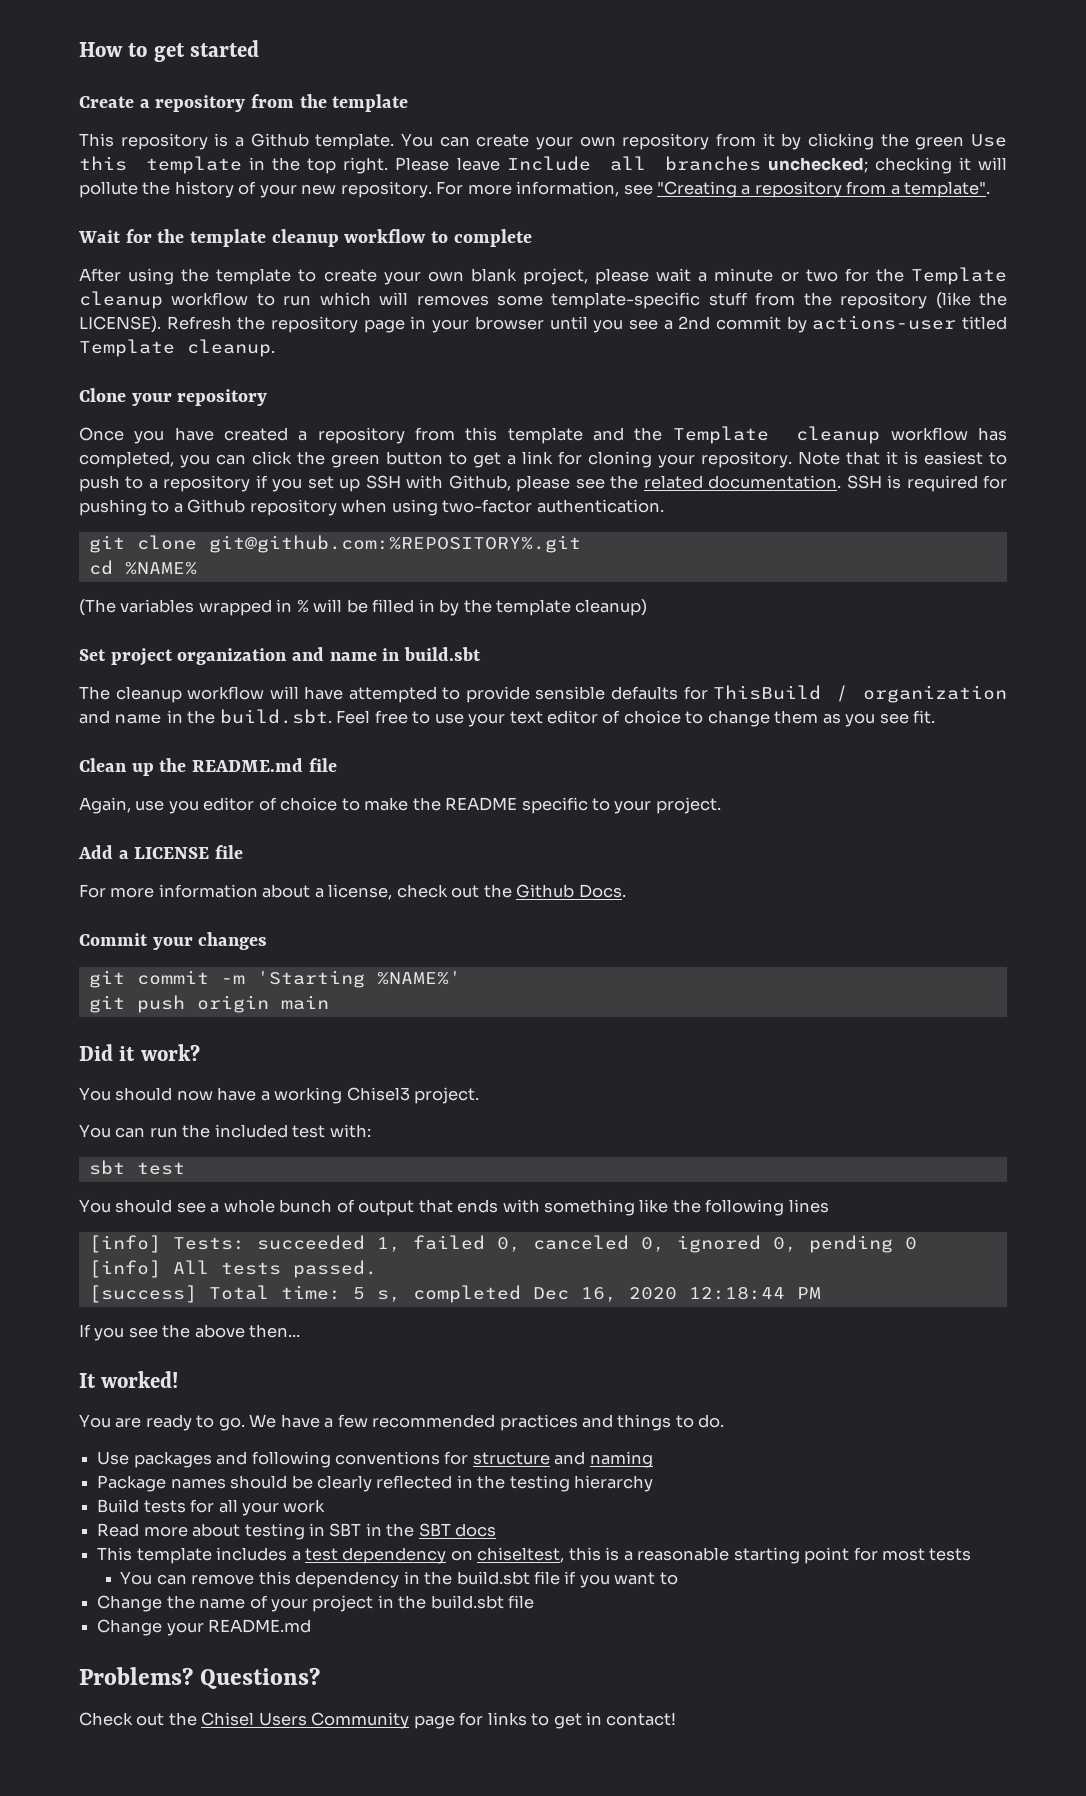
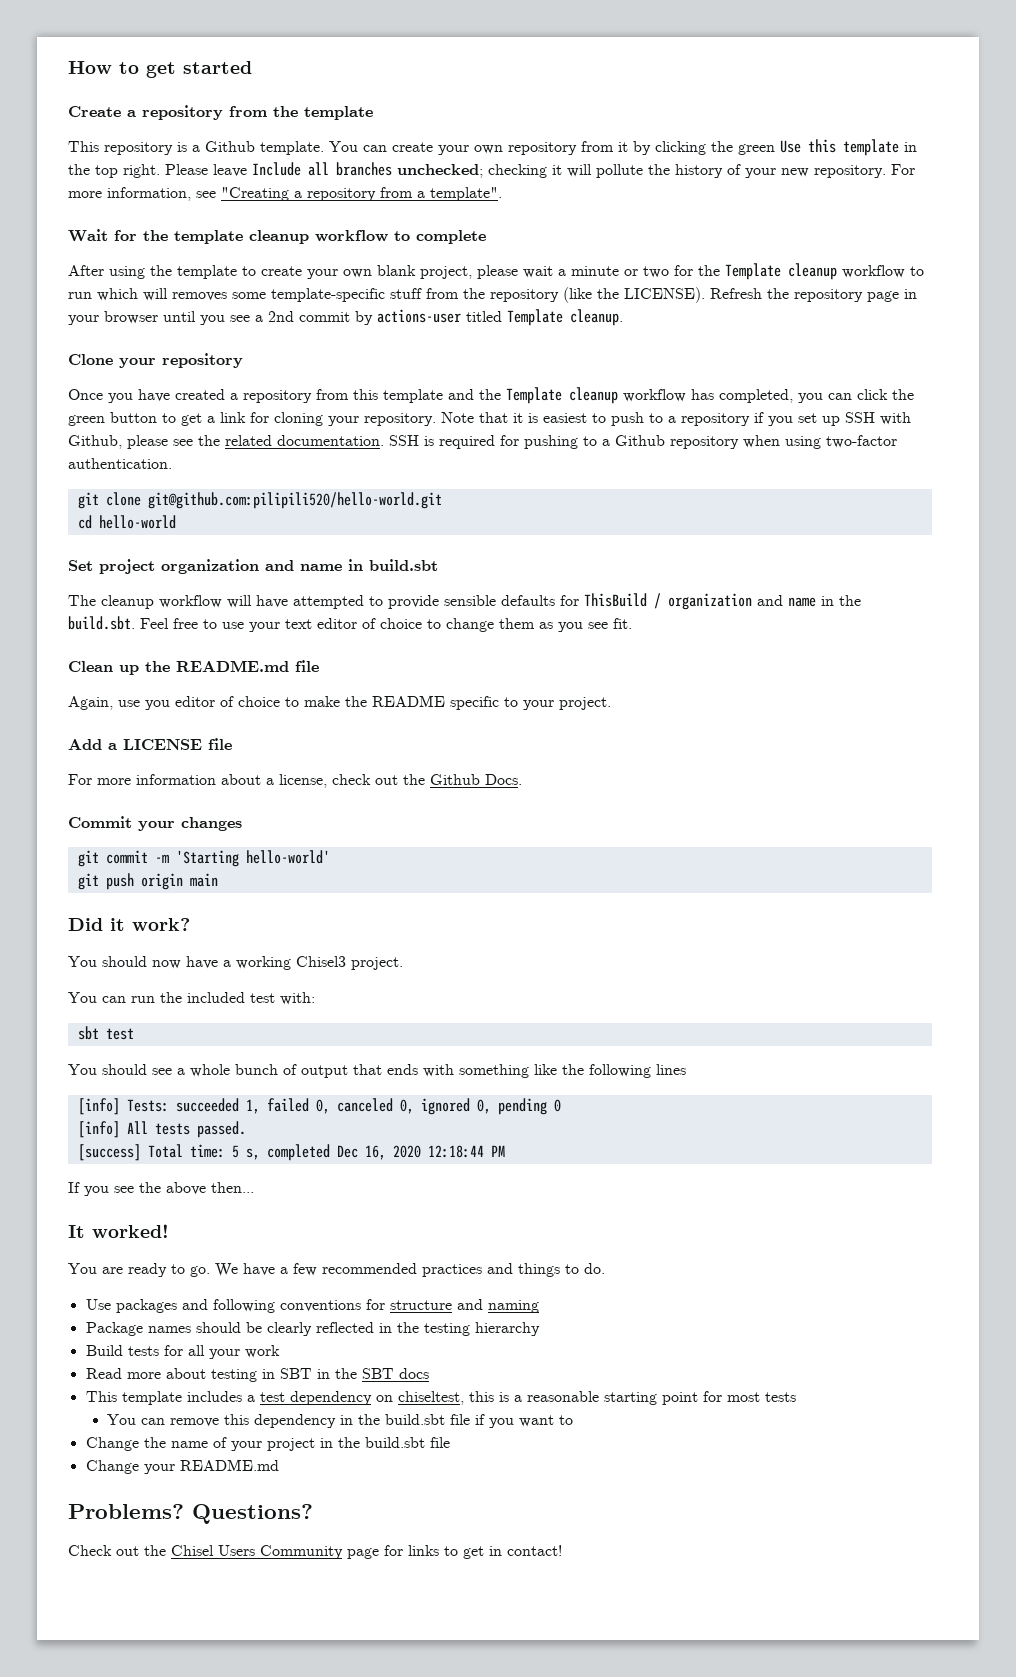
- git clone git@github.com:%REPOSITORY%.git
+ git clone git@github.com:pilipili520/hello-world.git
- cd %NAME%
- (The variables wrapped in % will be filled in by the template cleanup)
+ cd hello-world
- git commit -m 'Starting %NAME%'
+ git commit -m 'Starting hello-world'

